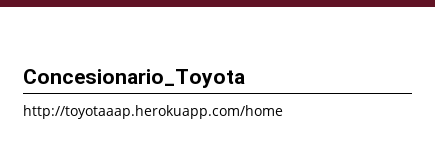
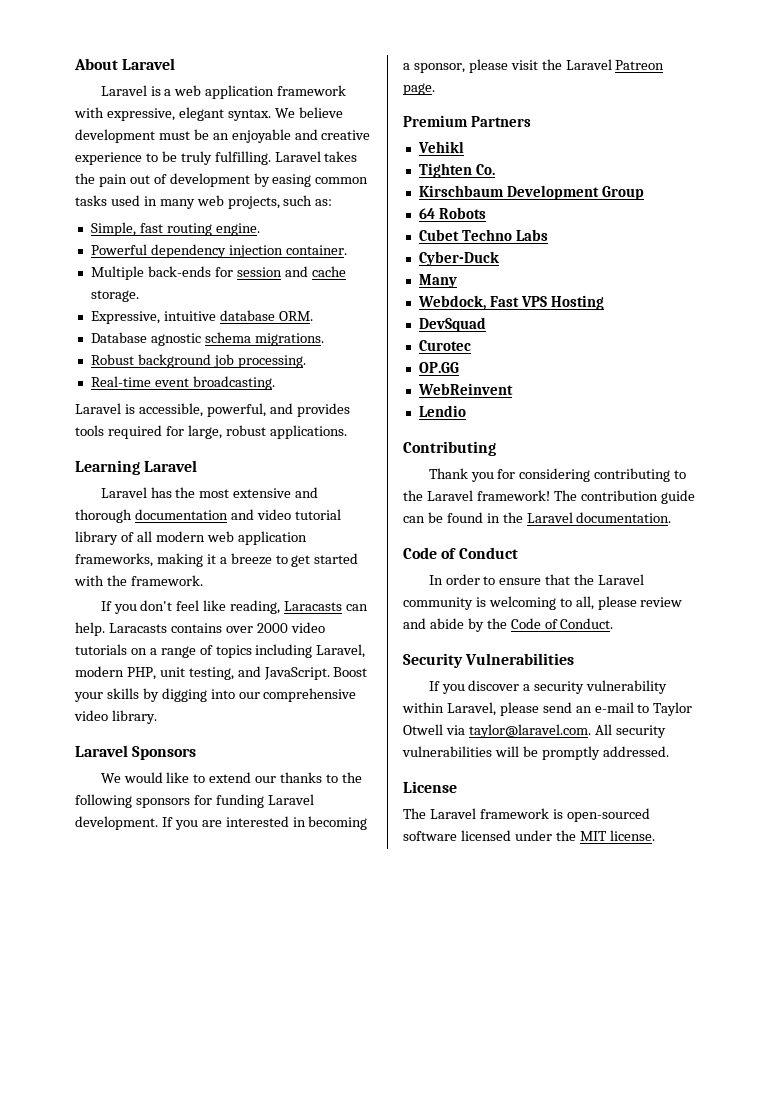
- Concesionario_Toyota
- http://toyotaaap.herokuapp.com/home
+ About Laravel
+ Laravel is a web application framework with expressive, elegant syntax. We believe development must be an enjoyable and creative experience to be truly fulfilling. Laravel takes the pain out of development by easing common tasks used in many web projects, such as:
+ Simple, fast routing engine.
+ Powerful dependency injection container.
+ Multiple back-ends for session and cache storage.
+ Expressive, intuitive database ORM.
+ Database agnostic schema migrations.
+ Robust background job processing.
+ Real-time event broadcasting.
+ Laravel is accessible, powerful, and provides tools required for large, robust applications.
+ Learning Laravel
+ Laravel has the most extensive and thorough documentation and video tutorial library of all modern web application frameworks, making it a breeze to get started with the framework.
+ If you don't feel like reading, Laracasts can help. Laracasts contains over 2000 video tutorials on a range of topics including Laravel, modern PHP, unit testing, and JavaScript. Boost your skills by digging into our comprehensive video library.
+ Laravel Sponsors
+ We would like to extend our thanks to the following sponsors for funding Laravel development. If you are interested in becoming a sponsor, please visit the Laravel Patreon page.
+ Premium Partners
+ Vehikl
+ Tighten Co.
+ Kirschbaum Development Group
+ 64 Robots
+ Cubet Techno Labs
+ Cyber-Duck
+ Many
+ Webdock, Fast VPS Hosting
+ DevSquad
+ Curotec
+ OP.GG
+ WebReinvent
+ Lendio
+ Contributing
+ Thank you for considering contributing to the Laravel framework! The contribution guide can be found in the Laravel documentation.
+ Code of Conduct
+ In order to ensure that the Laravel community is welcoming to all, please review and abide by the Code of Conduct.
+ Security Vulnerabilities
+ If you discover a security vulnerability within Laravel, please send an e-mail to Taylor Otwell via taylor@laravel.com. All security vulnerabilities will be promptly addressed.
+ License
+ The Laravel framework is open-sourced software licensed under the MIT license.

